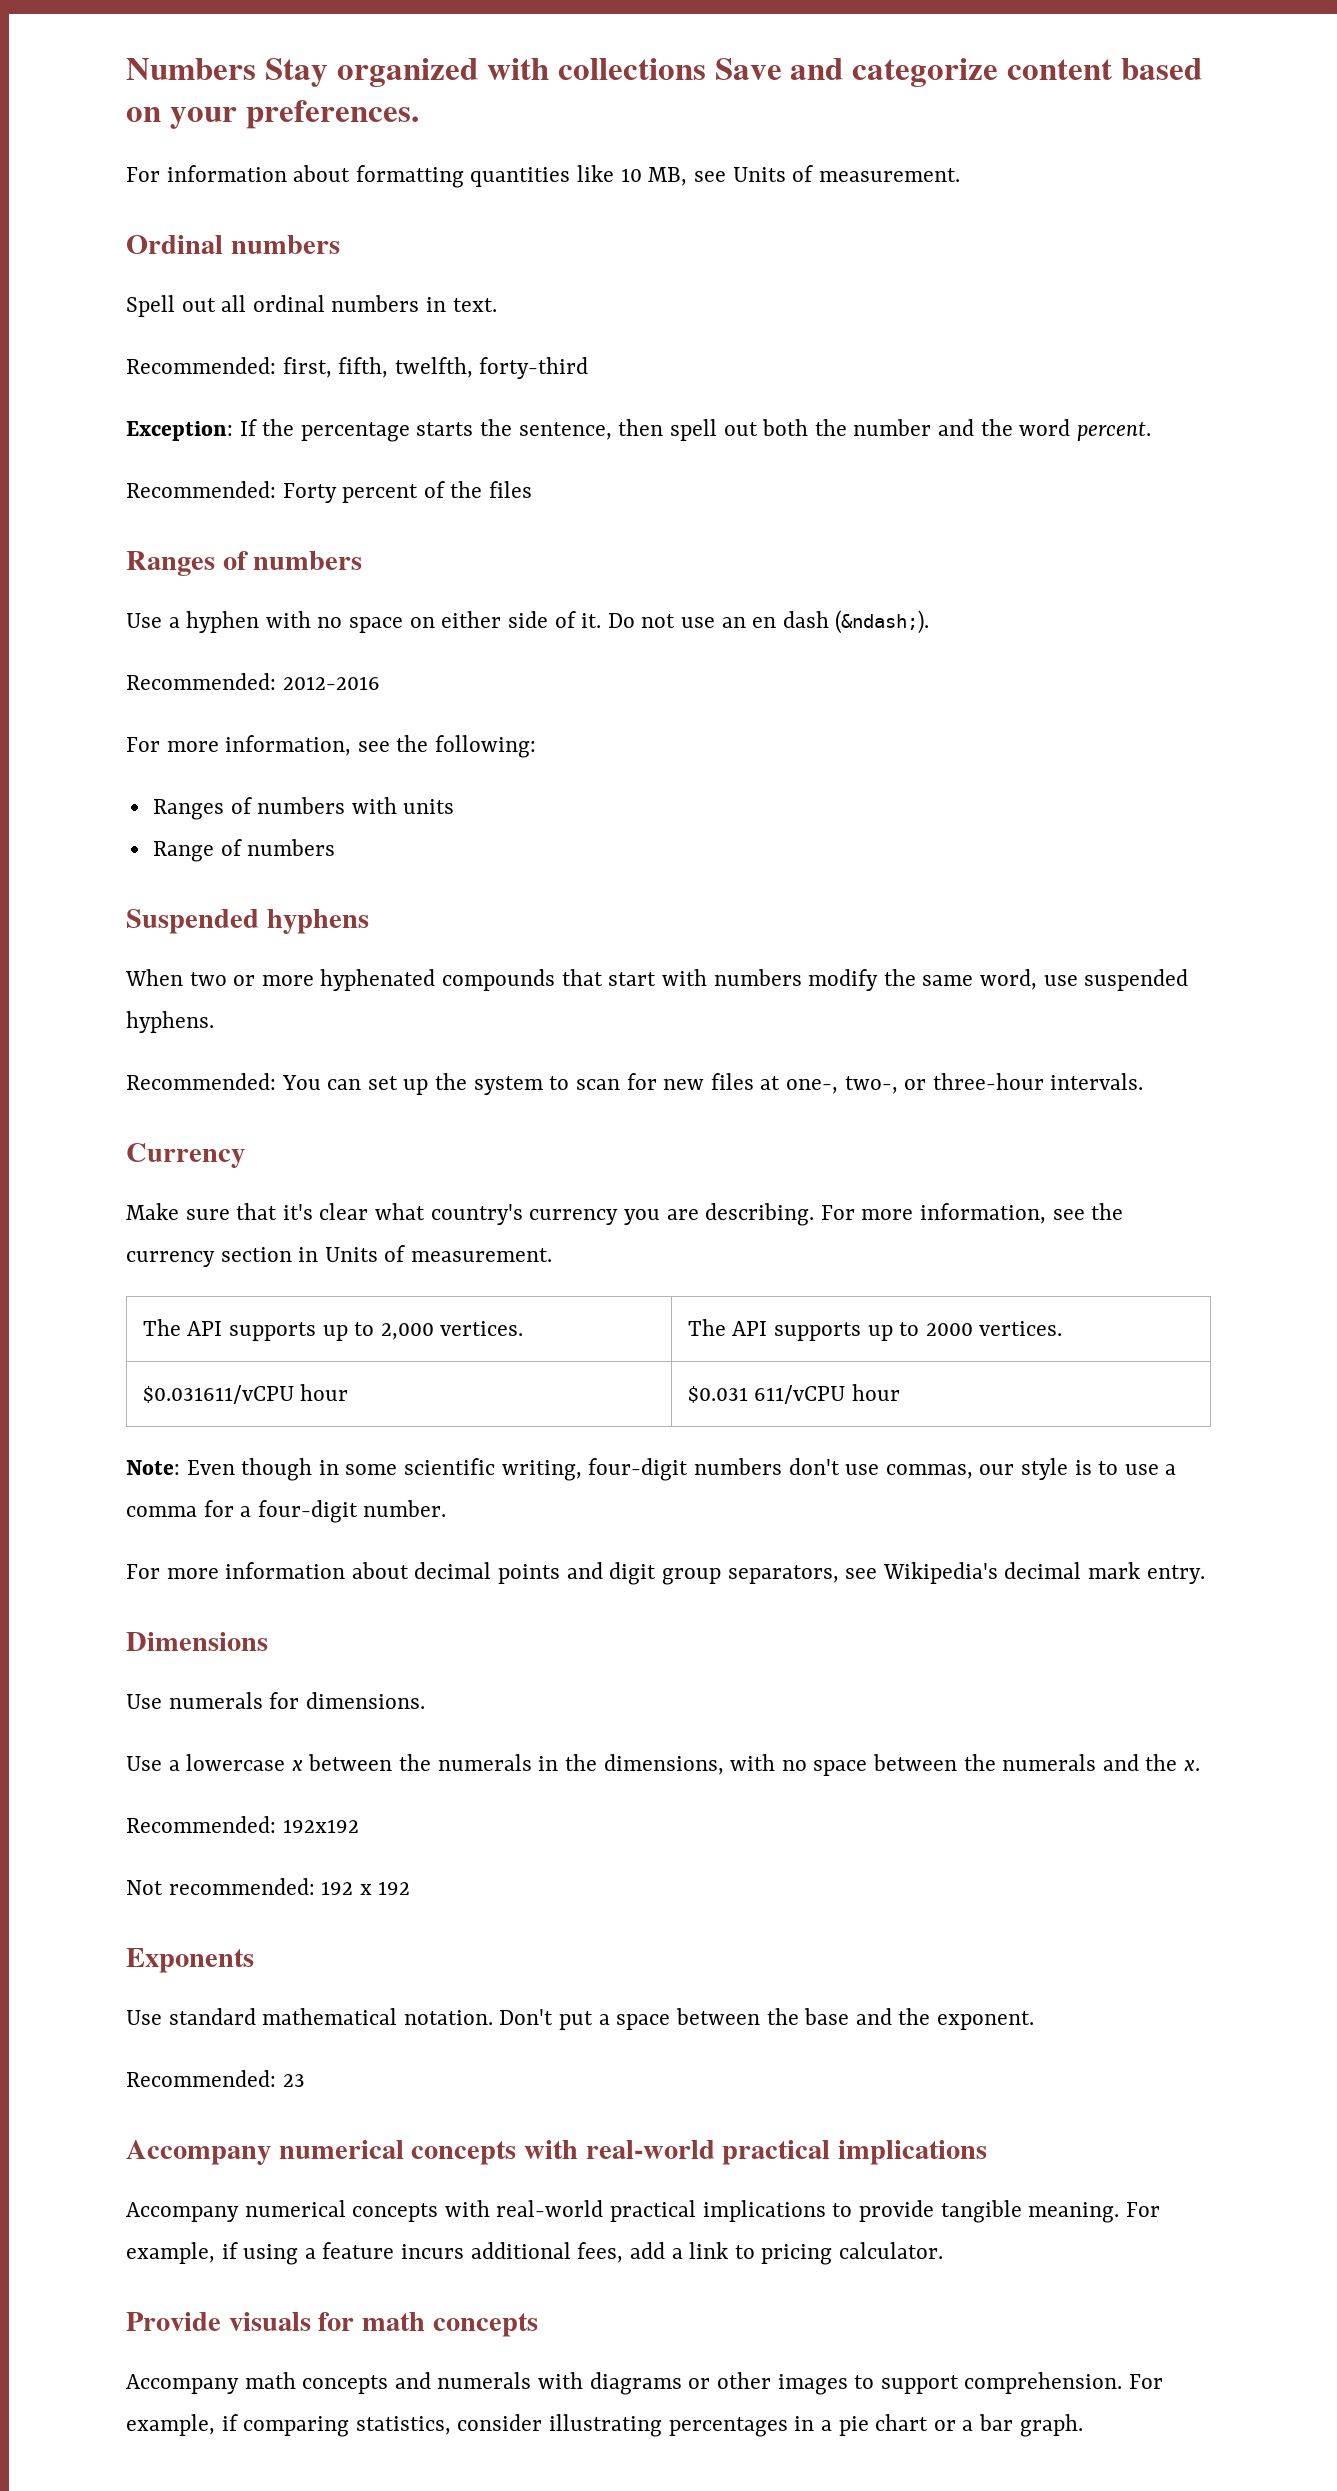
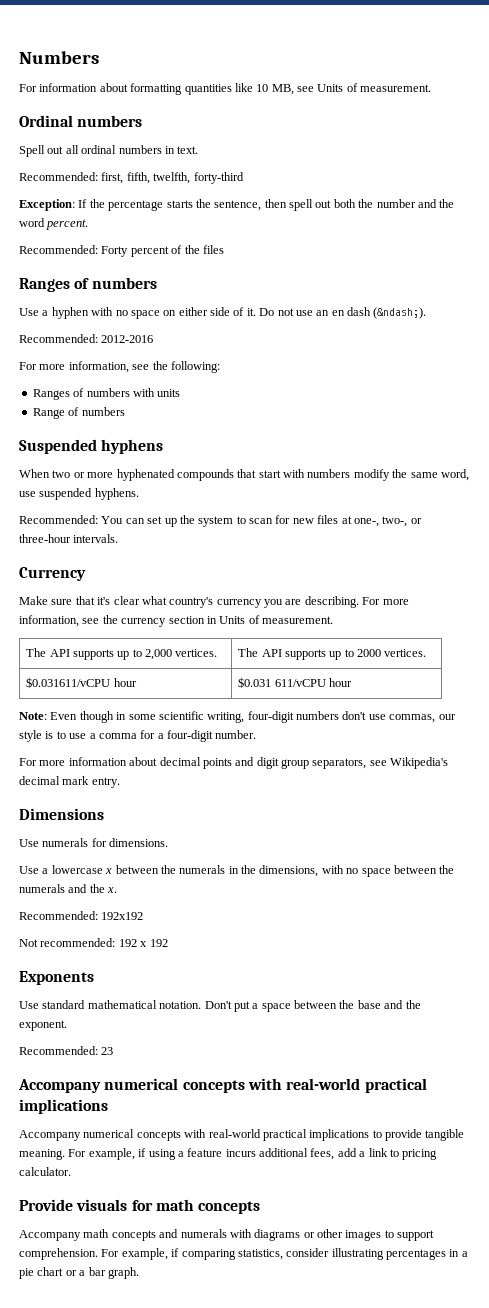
- Numbers Stay organized with collections Save and categorize content based on your preferences.
+ Numbers

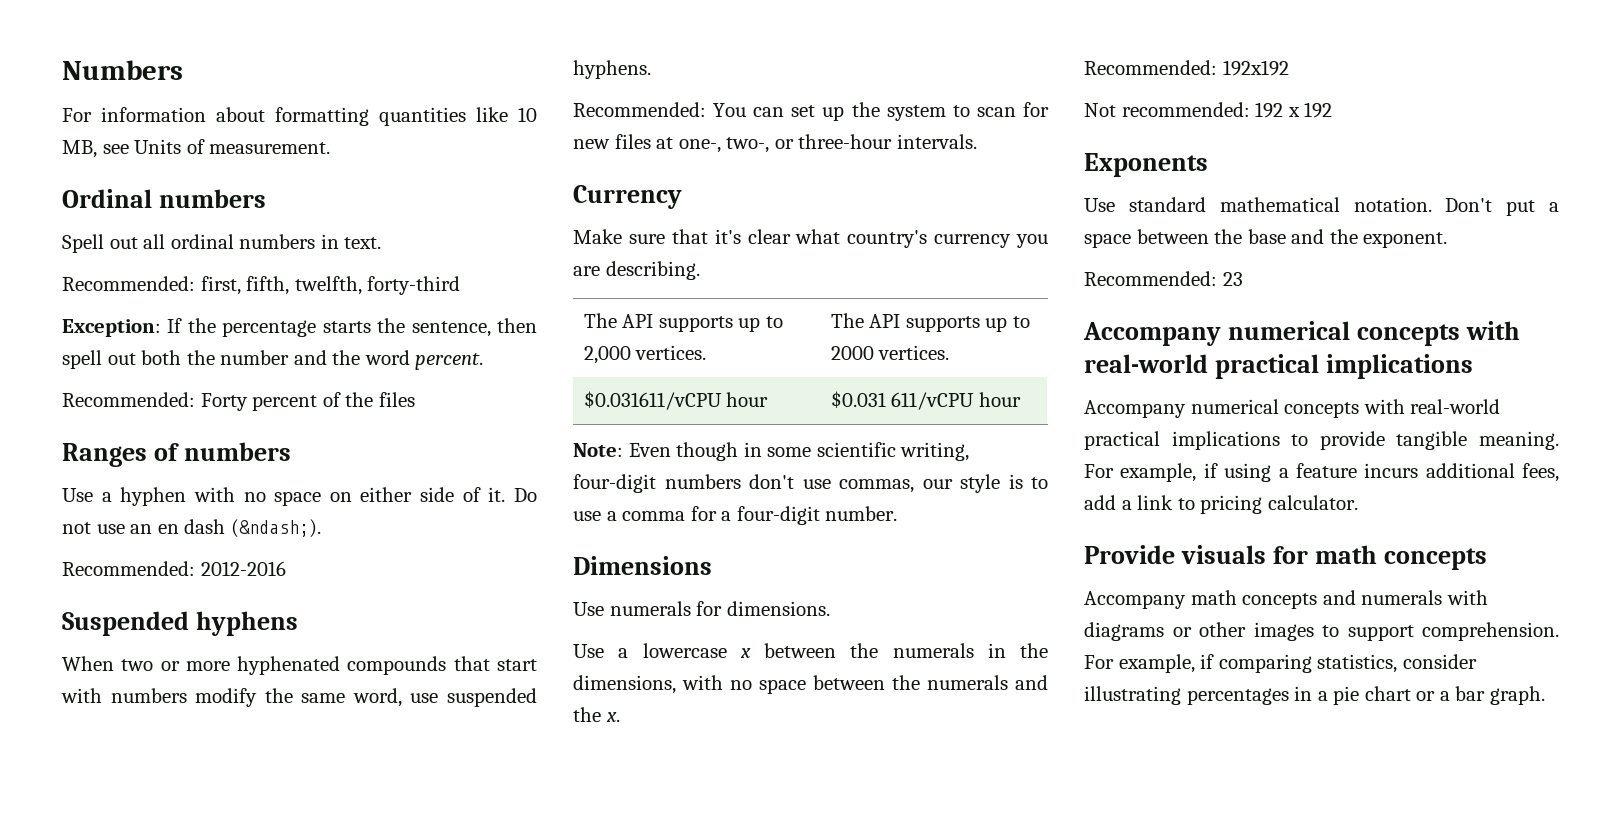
- For more information, see the following:
- Ranges of numbers with units
- Range of numbers
- For more information, see the currency section in Units of measurement.
- For more information about decimal points and digit group separators, see Wikipedia's decimal mark entry.

